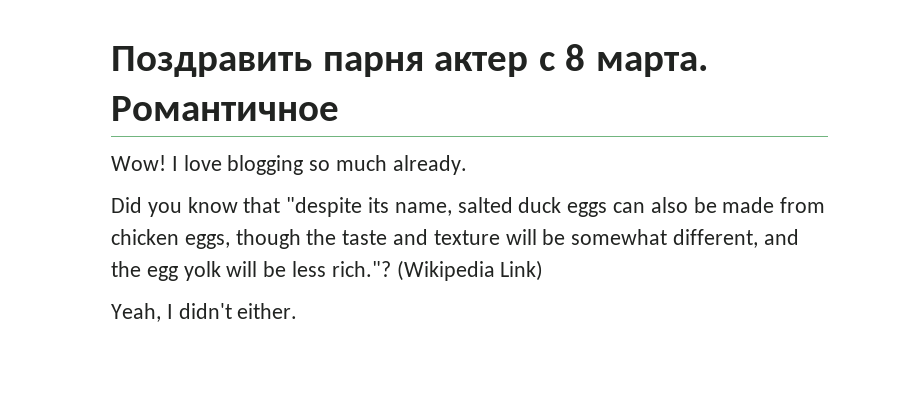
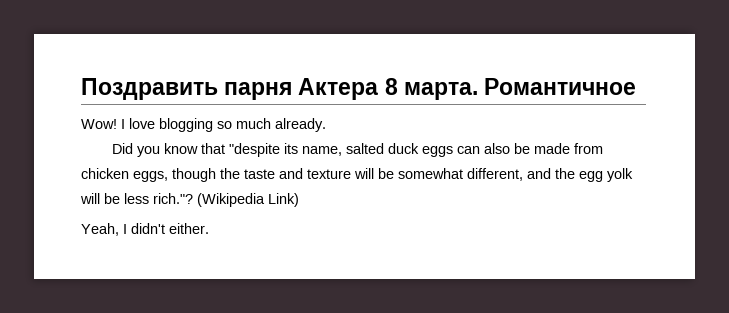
- Поздравить парня актер с 8 марта.
+ Поздравить парня Актера 8 марта.

